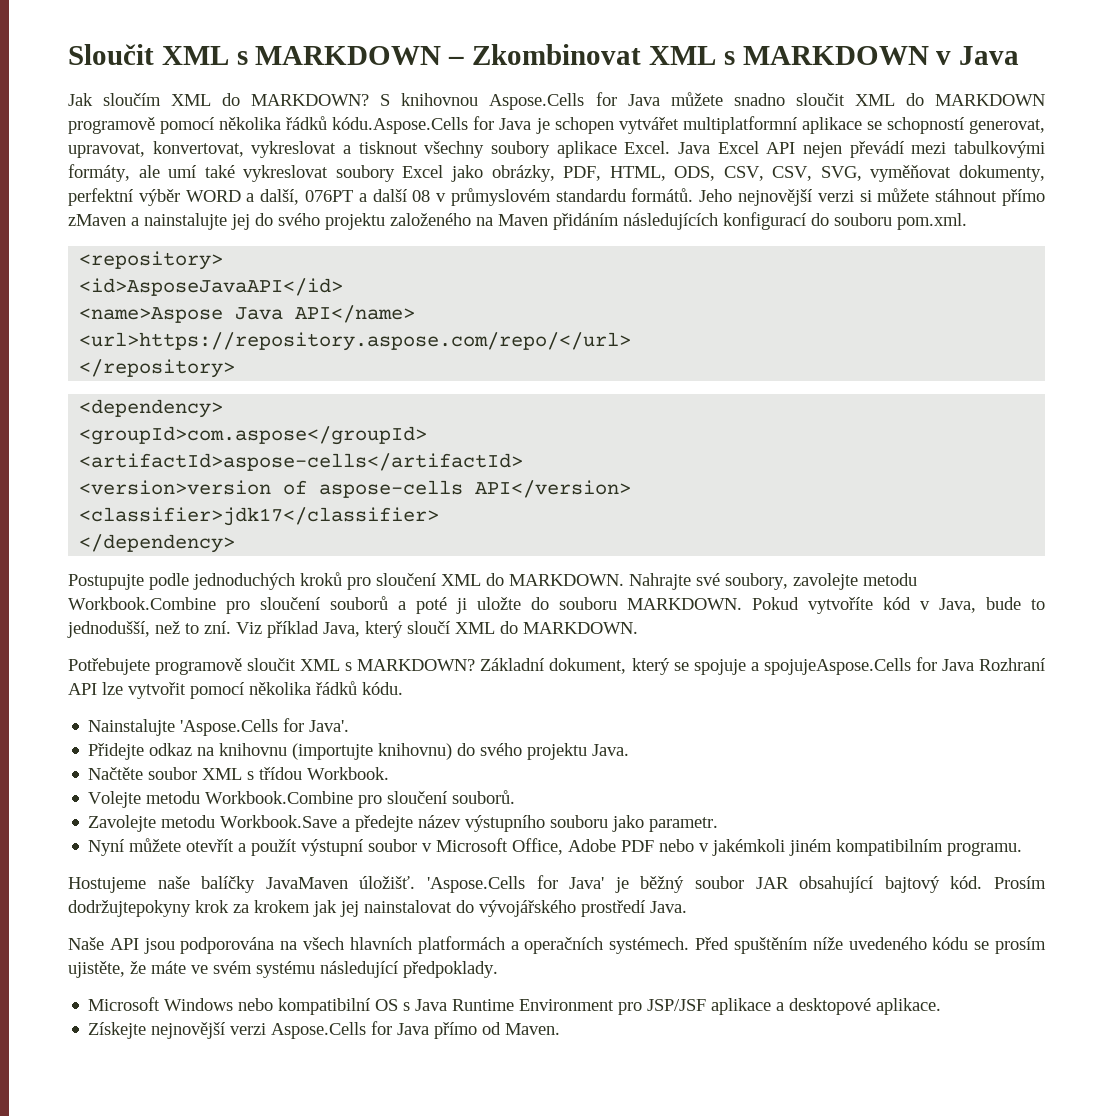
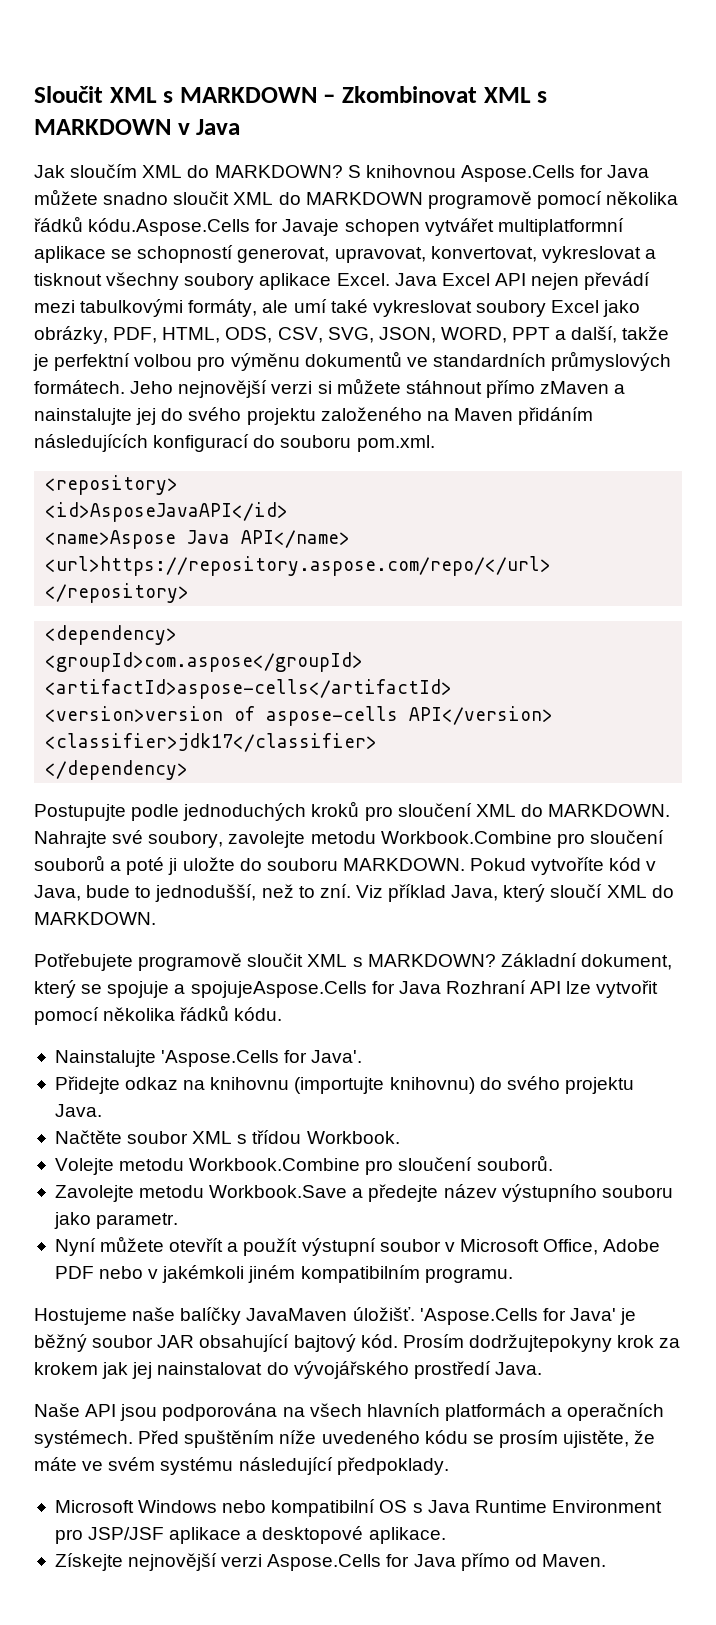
- S knihovnou Aspose.Cells for Java můžete snadno sloučit XML do MARKDOWN programově pomocí několika řádků kódu.Aspose.Cells for Java je schopen vytvářet multiplatformní aplikace se schopností generovat, upravovat, konvertovat, vykreslovat a tisknout všechny soubory aplikace Excel.
+ S knihovnou Aspose.Cells for Java můžete snadno sloučit XML do MARKDOWN programově pomocí několika řádků kódu.Aspose.Cells for Javaje schopen vytvářet multiplatformní aplikace se schopností generovat, upravovat, konvertovat, vykreslovat a tisknout všechny soubory aplikace Excel.
- Java Excel API nejen převádí mezi tabulkovými formáty, ale umí také vykreslovat soubory Excel jako obrázky, PDF, HTML, ODS, CSV, CSV, SVG, vyměňovat dokumenty, perfektní výběr WORD a další, 076PT a další 08 v průmyslovém standardu formátů.
+ Java Excel API nejen převádí mezi tabulkovými formáty, ale umí také vykreslovat soubory Excel jako obrázky, PDF, HTML, ODS, CSV, SVG, JSON, WORD, PPT a další, takže je perfektní volbou pro výměnu dokumentů ve standardních průmyslových formátech.

